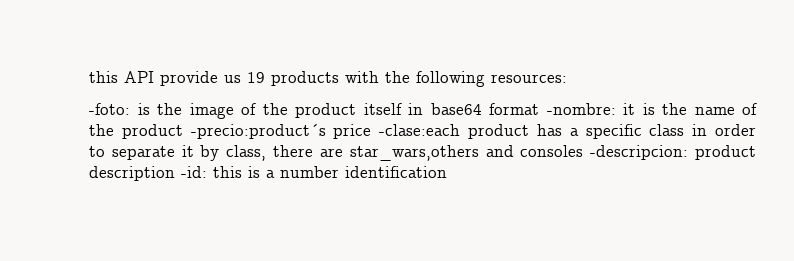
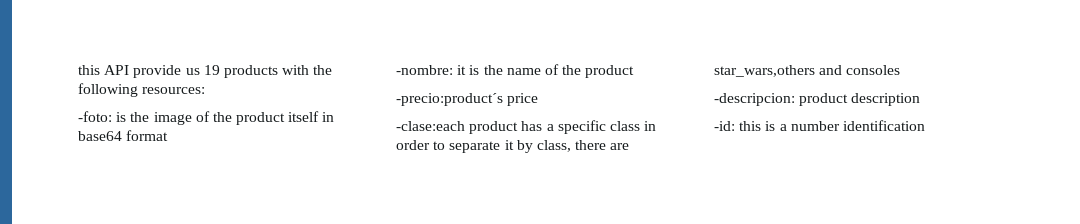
- -foto: is the image of the product itself in base64 format -nombre: it is the name of the product -precio:product´s price -clase:each product has a specific class in order to separate it by class, there are star_wars,others and consoles -descripcion: product description -id: this is a number identification
+ -foto: is the image of the product itself in base64 format
+ -nombre: it is the name of the product
+ -precio:product´s price
+ -clase:each product has a specific class in order to separate it by class, there are star_wars,others and consoles
+ -descripcion: product description
+ -id: this is a number identification

